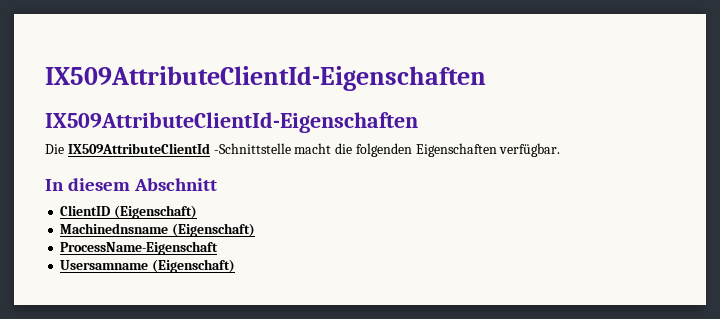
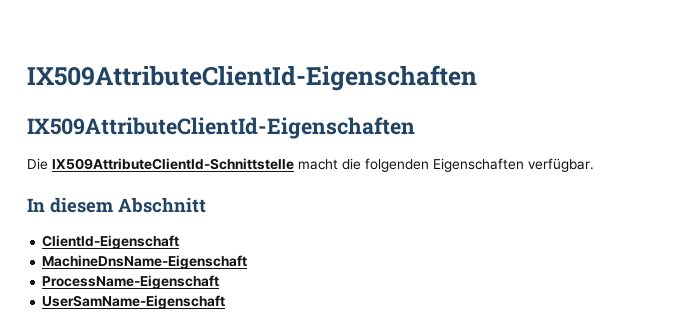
- Die IX509AttributeClientId -Schnittstelle macht die folgenden Eigenschaften verfügbar.
+ Die IX509AttributeClientId-Schnittstelle macht die folgenden Eigenschaften verfügbar.
- ClientID (Eigenschaft)
- Machinednsname (Eigenschaft)
+ ClientId-Eigenschaft
+ MachineDnsName-Eigenschaft
- Usersamname (Eigenschaft)
+ UserSamName-Eigenschaft

